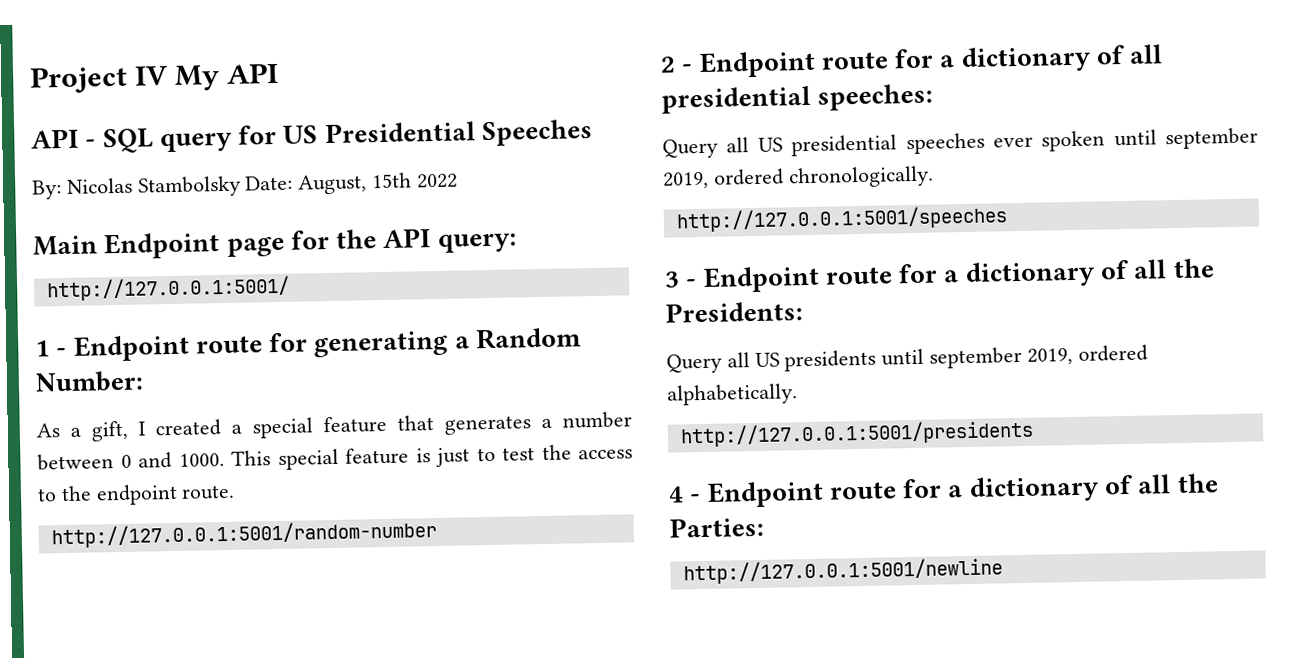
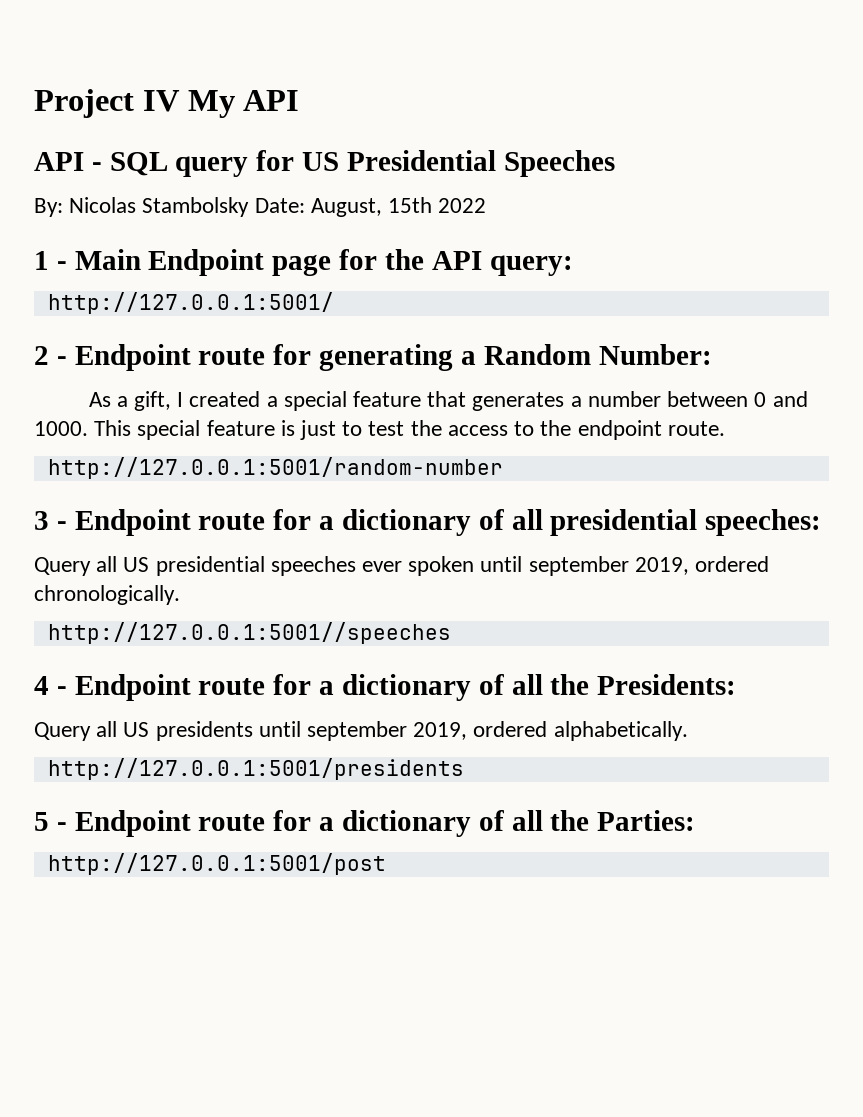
- Main Endpoint page for the API query:
+ 1 - Main Endpoint page for the API query:
- 1 - Endpoint route for generating a Random Number:
+ 2 - Endpoint route for generating a Random Number:
- 2 - Endpoint route for a dictionary of all presidential speeches:
+ 3 - Endpoint route for a dictionary of all presidential speeches:
- http://127.0.0.1:5001/speeches
- 3 - Endpoint route for a dictionary of all the Presidents:
+ http://127.0.0.1:5001//speeches
+ 4 - Endpoint route for a dictionary of all the Presidents:
- 4 - Endpoint route for a dictionary of all the Parties:
+ 5 - Endpoint route for a dictionary of all the Parties:
- http://127.0.0.1:5001/newline
+ http://127.0.0.1:5001/post

